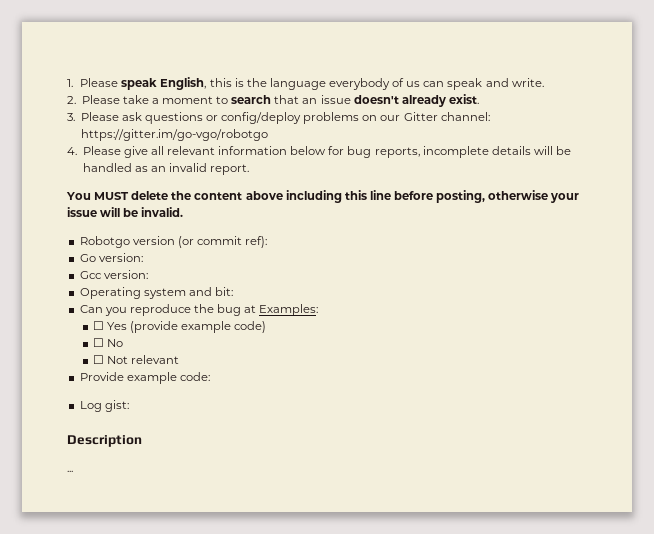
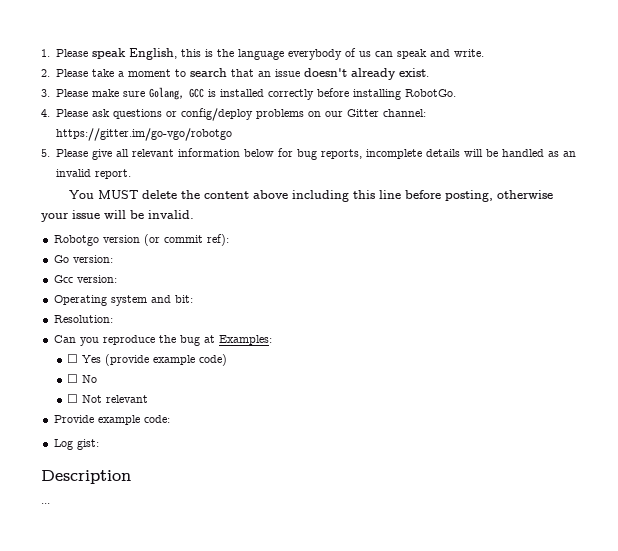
- 3. Please ask questions or config/deploy problems on our Gitter channel: https://gitter.im/go-vgo/robotgo
+ 3. Please make sure Golang, GCC is installed correctly before installing RobotGo.
+ 4. Please ask questions or config/deploy problems on our Gitter channel: https://gitter.im/go-vgo/robotgo
- 4. Please give all relevant information below for bug reports, incomplete details will be handled as an invalid report.
+ 5. Please give all relevant information below for bug reports, incomplete details will be handled as an invalid report.
+ Resolution:

